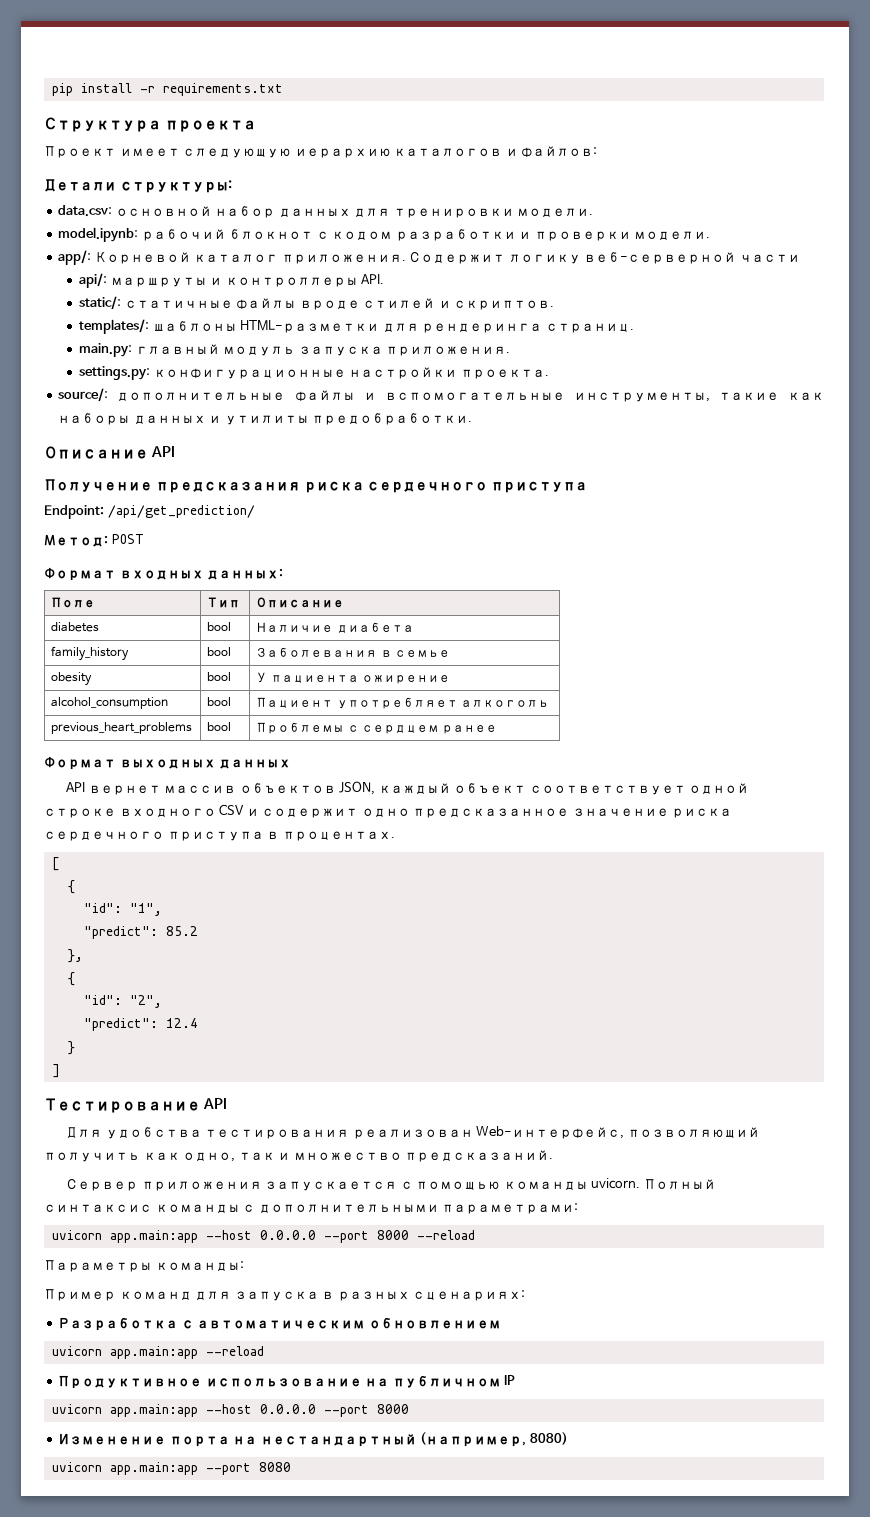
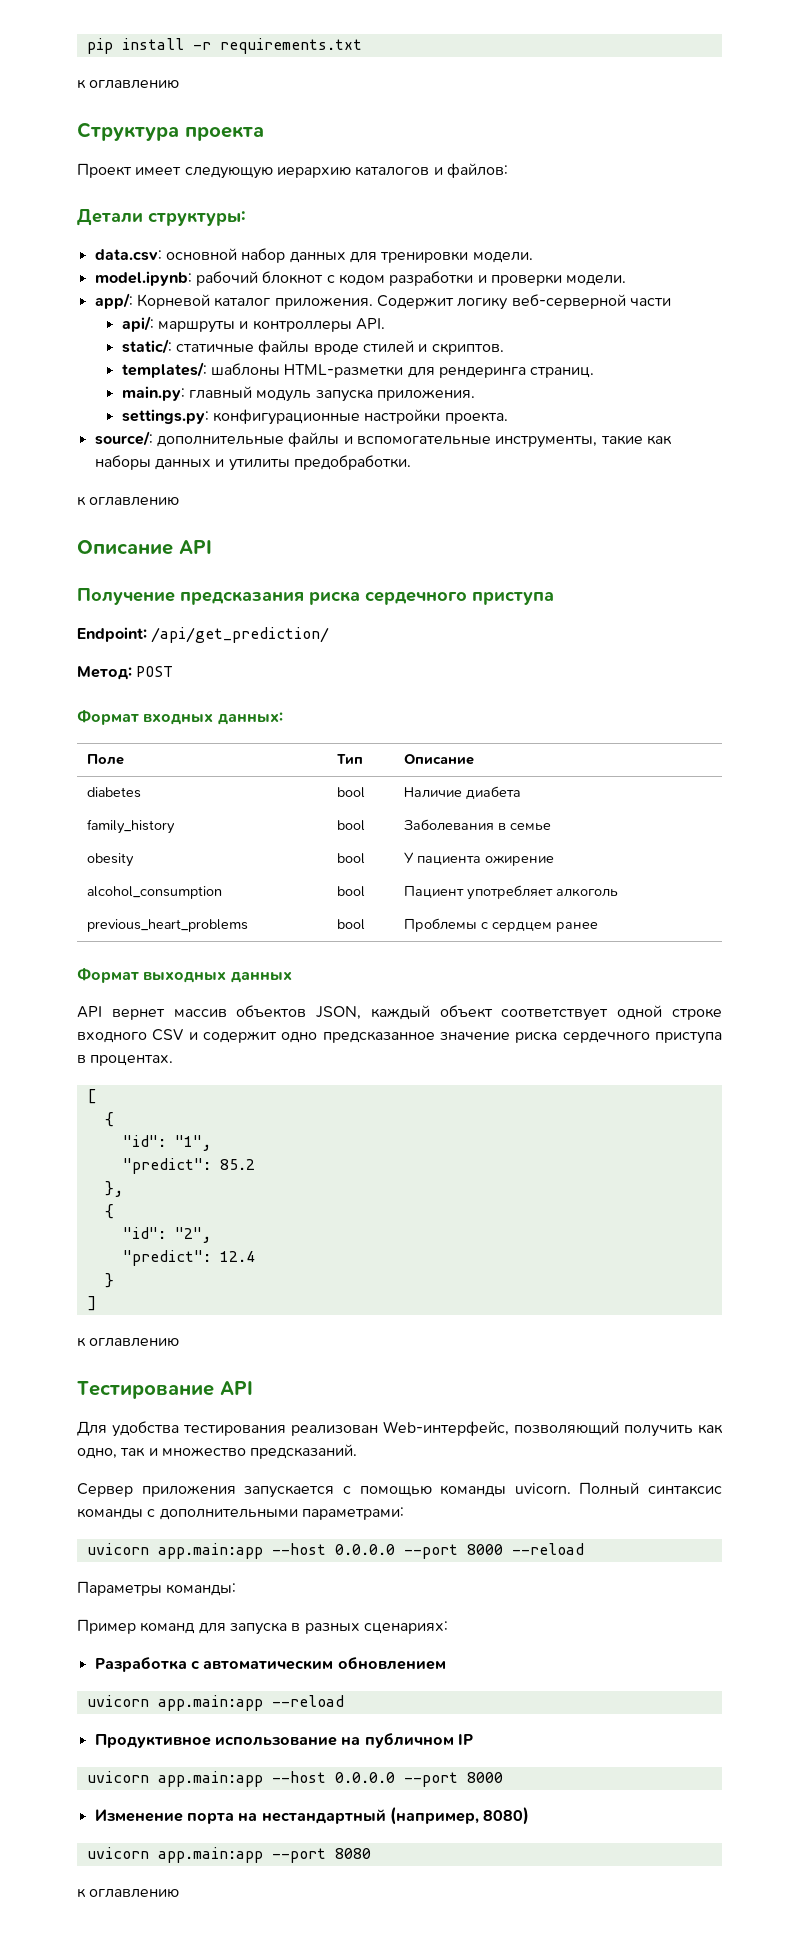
  pip install -r requirements.txt
+ к оглавлению
  source/: дополнительные файлы и вспомогательные инструменты, такие как наборы данных и утилиты предобработки.
+ к оглавлению
  ]
+ к оглавлению
  uvicorn app.main:app --port 8080
+ к оглавлению

